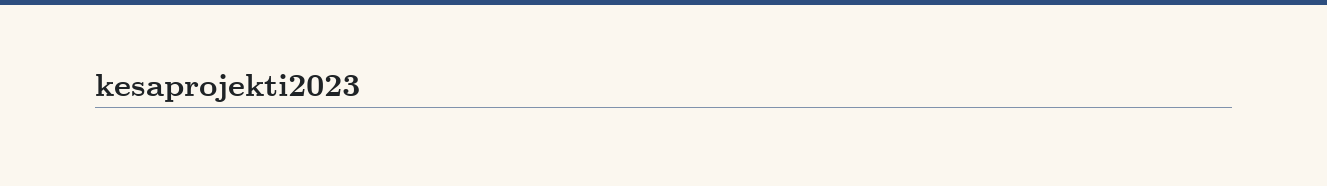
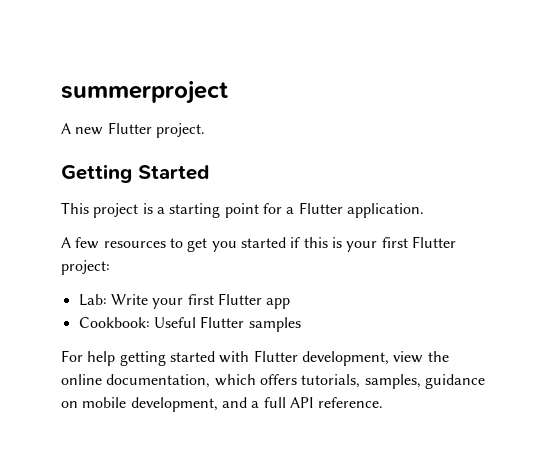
- kesaprojekti2023
+ summerproject
+ A new Flutter project.
+ Getting Started
+ This project is a starting point for a Flutter application.
+ A few resources to get you started if this is your first Flutter project:
+ Lab: Write your first Flutter app
+ Cookbook: Useful Flutter samples
+ For help getting started with Flutter development, view the online documentation, which offers tutorials, samples, guidance on mobile development, and a full API reference.

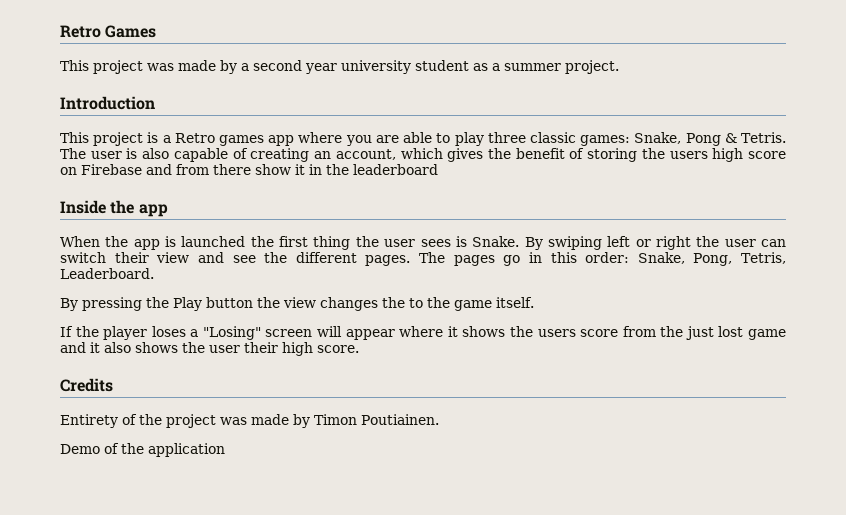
- summerproject
- A new Flutter project.
+ Retro Games
+ This project was made by a second year university student as a summer project.
- Getting Started
+ Introduction
- This project is a starting point for a Flutter application.
- A few resources to get you started if this is your first Flutter project:
- Lab: Write your first Flutter app
- Cookbook: Useful Flutter samples
- For help getting started with Flutter development, view the online documentation, which offers tutorials, samples, guidance on mobile development, and a full API reference.
+ This project is a Retro games app where you are able to play three classic games: Snake, Pong & Tetris. The user is also capable of creating an account, which gives the benefit of storing the users high score on Firebase and from there show it in the leaderboard
+ Inside the app
+ When the app is launched the first thing the user sees is Snake. By swiping left or right the user can switch their view and see the different pages. The pages go in this order: Snake, Pong, Tetris, Leaderboard.
+ By pressing the Play button the view changes the to the game itself.
+ If the player loses a "Losing" screen will appear where it shows the users score from the just lost game and it also shows the user their high score.
+ Credits
+ Entirety of the project was made by Timon Poutiainen.
+ Demo of the application

